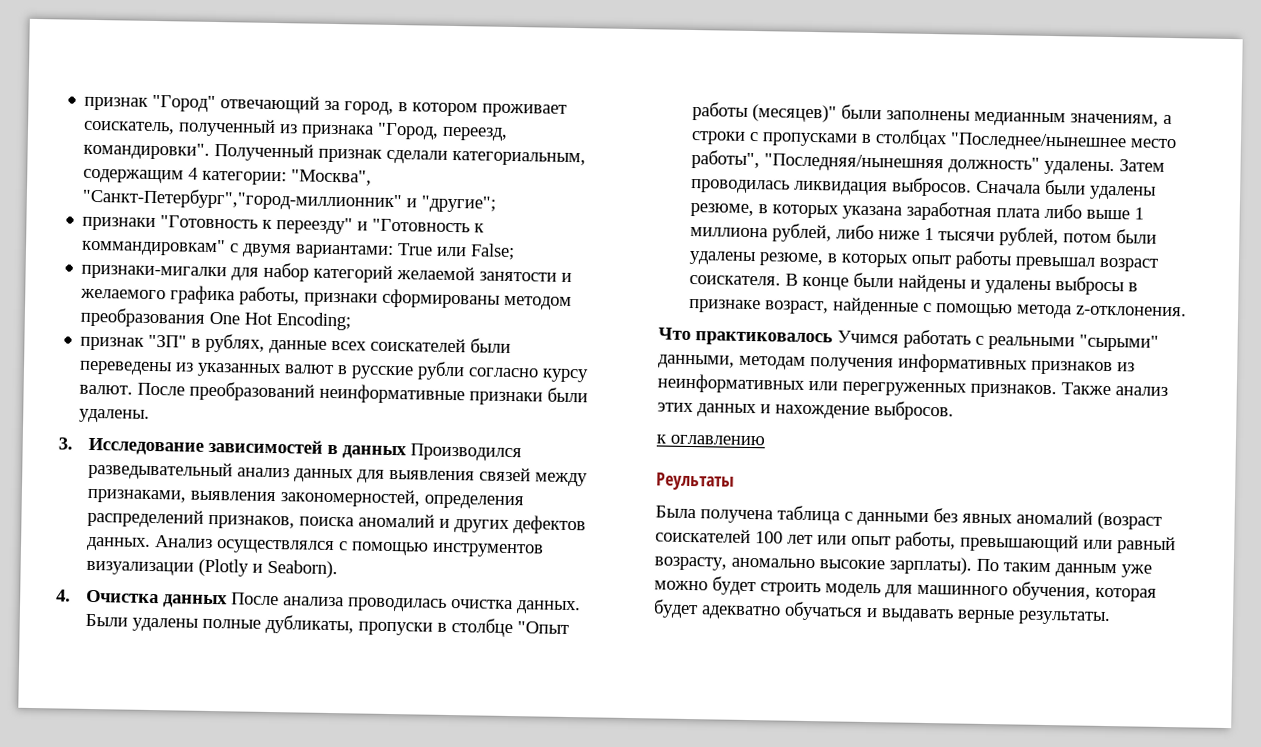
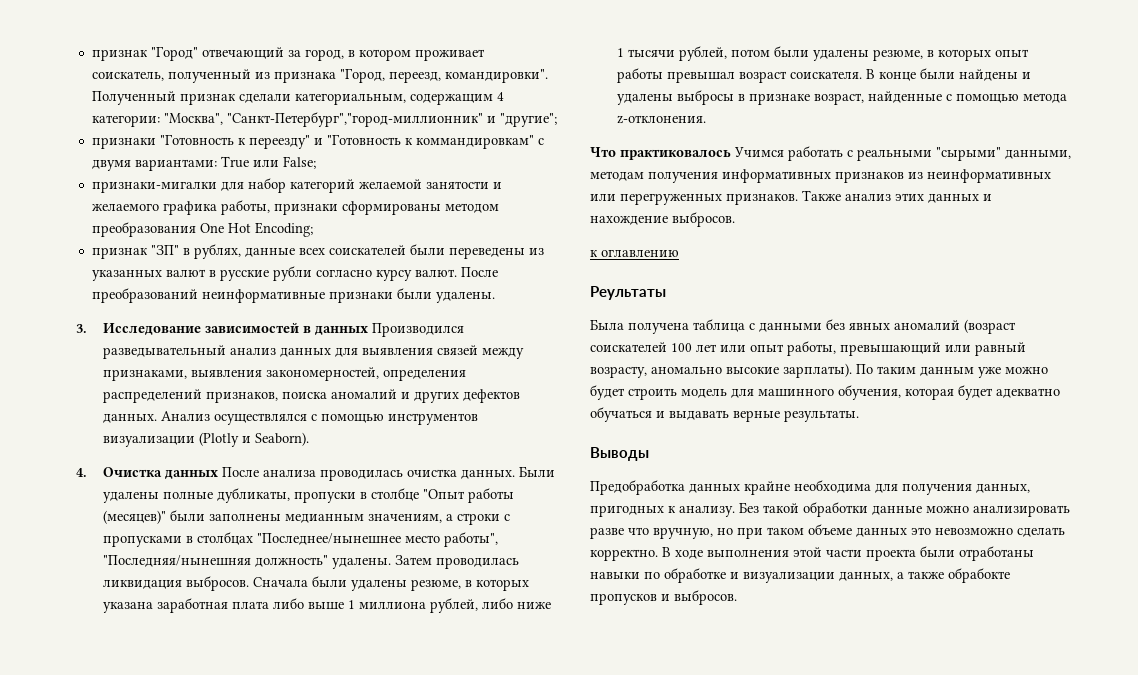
+ Выводы
+ Предобработка данных крайне необходима для получения данных, пригодных к анализу. Без такой обработки данные можно анализировать разве что вручную, но при таком объеме данных это невозможно сделать корректно. В ходе выполнения этой части проекта были отработаны навыки по обработке и визуализации данных, а также обрабокте пропусков и выбросов.

